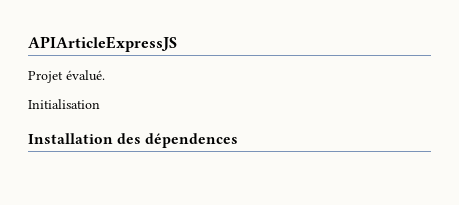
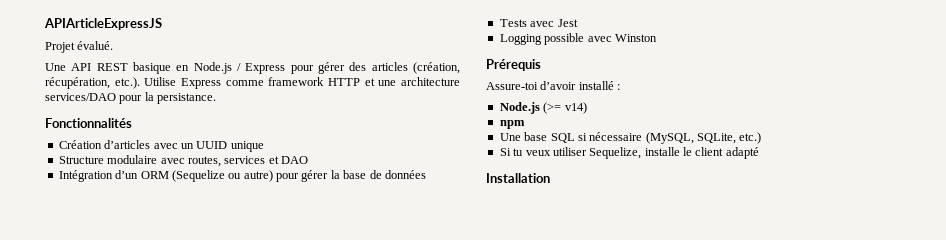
- Initialisation
+ Une API REST basique en Node.js / Express pour gérer des articles (création, récupération, etc.). Utilise Express comme framework HTTP et une architecture services/DAO pour la persistance.
+ Fonctionnalités
+ Création d’articles avec un UUID unique
+ Structure modulaire avec routes, services et DAO
+ Intégration d’un ORM (Sequelize ou autre) pour gérer la base de données
+ Tests avec Jest
+ Logging possible avec Winston
+ Prérequis
+ Assure-toi d’avoir installé :
+ Node.js (>= v14)
+ npm
+ Une base SQL si nécessaire (MySQL, SQLite, etc.)
+ Si tu veux utiliser Sequelize, installe le client adapté
- Installation des dépendences
+ Installation

